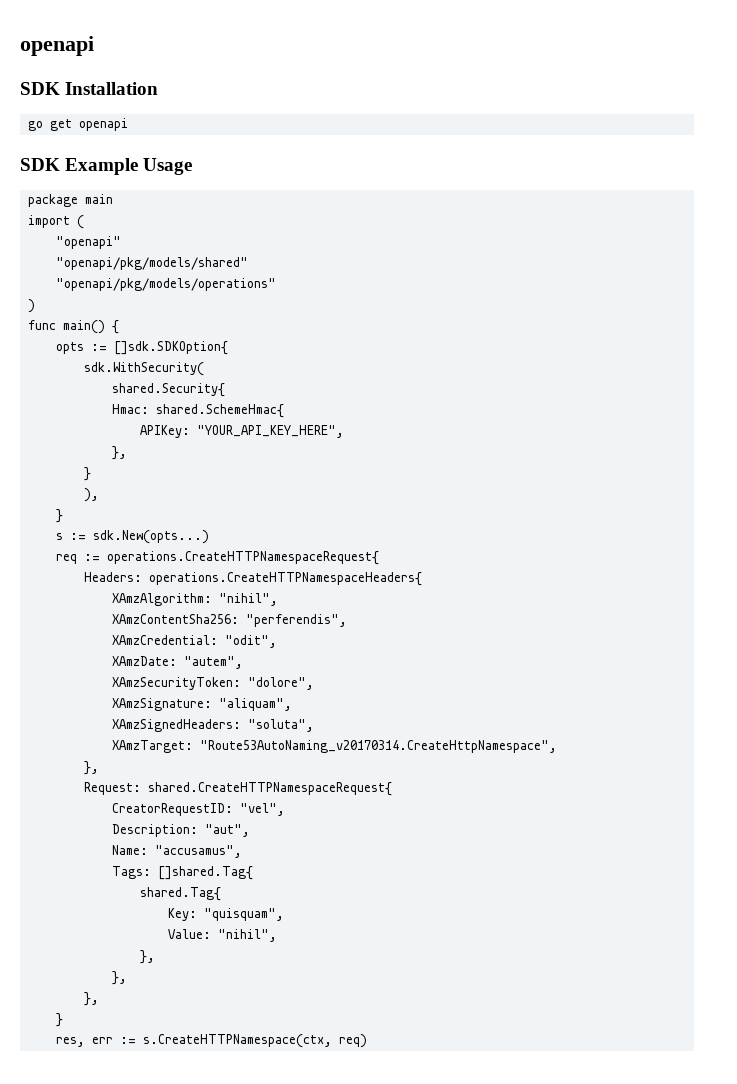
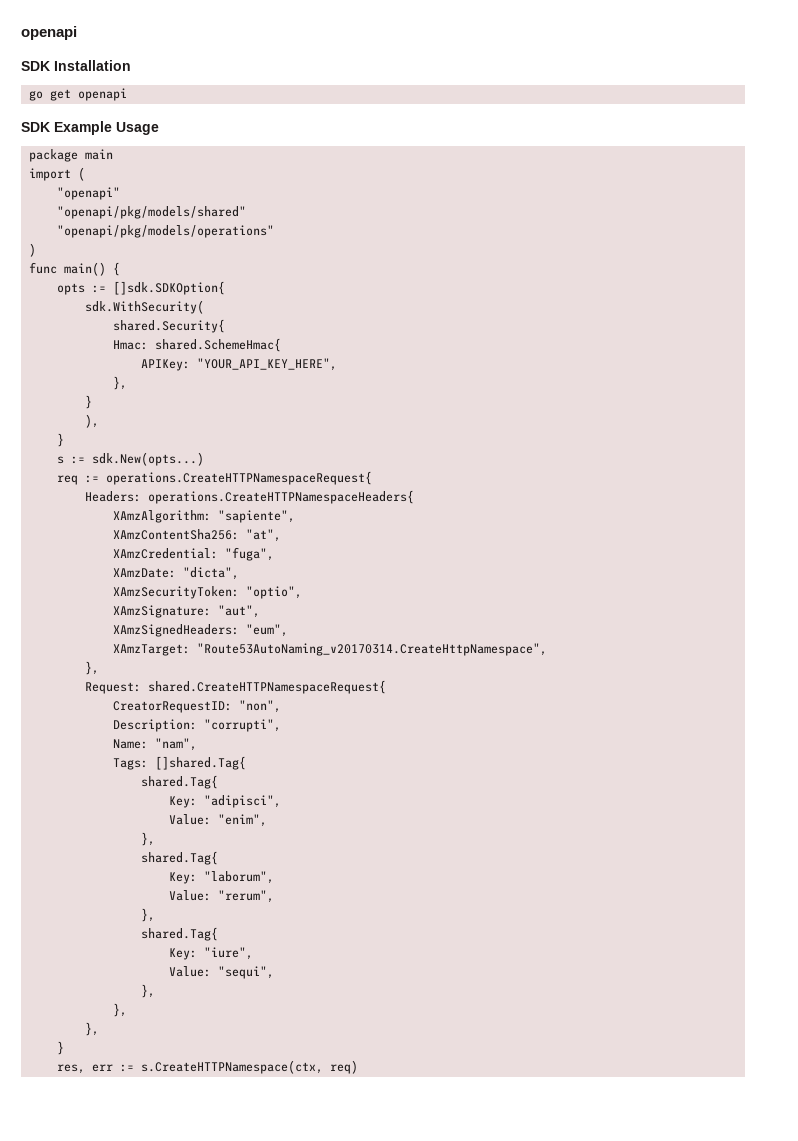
- XAmzAlgorithm: "nihil",
+ XAmzAlgorithm: "sapiente",
- XAmzContentSha256: "perferendis",
+ XAmzContentSha256: "at",
- XAmzCredential: "odit",
+ XAmzCredential: "fuga",
- XAmzDate: "autem",
+ XAmzDate: "dicta",
- XAmzSecurityToken: "dolore",
+ XAmzSecurityToken: "optio",
- XAmzSignature: "aliquam",
+ XAmzSignature: "aut",
- XAmzSignedHeaders: "soluta",
+ XAmzSignedHeaders: "eum",
- CreatorRequestID: "vel",
+ CreatorRequestID: "non",
- Description: "aut",
+ Description: "corrupti",
- Name: "accusamus",
+ Name: "nam",
- Key: "quisquam",
- Value: "nihil",
+ Key: "adipisci",
+ Value: "enim",
+ },
+ shared.Tag{
+ Key: "laborum",
+ Value: "rerum",
+ },
+ shared.Tag{
+ Key: "iure",
+ Value: "sequi",

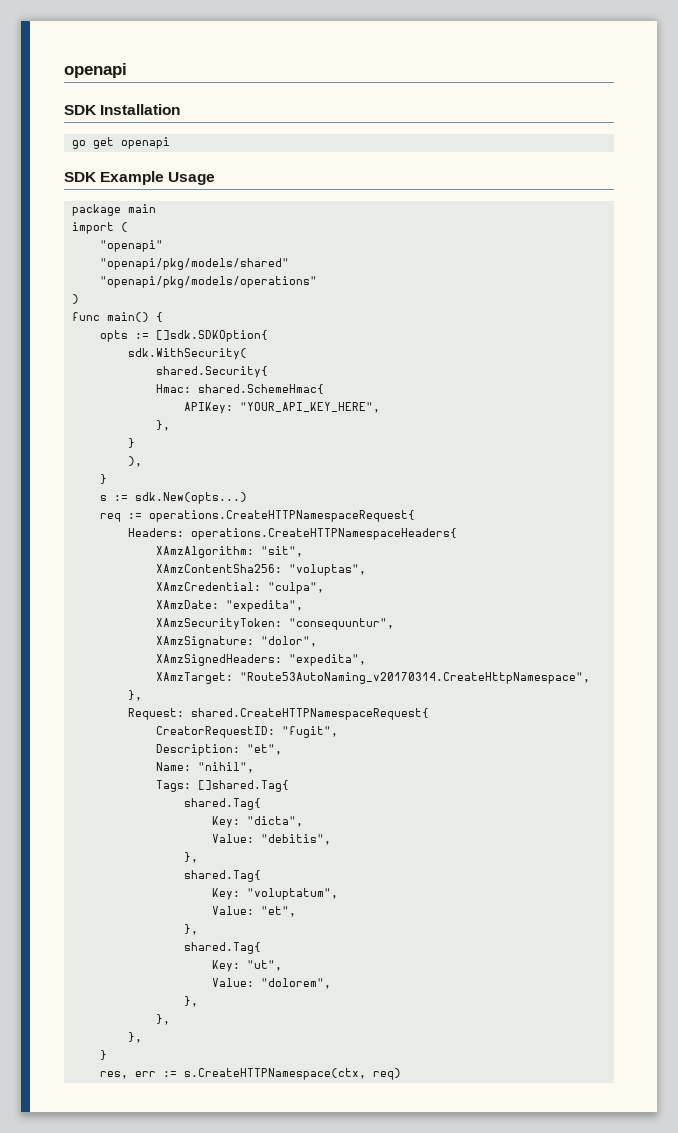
- XAmzAlgorithm: "sapiente",
+ XAmzAlgorithm: "sit",
- XAmzContentSha256: "at",
+ XAmzContentSha256: "voluptas",
- XAmzCredential: "fuga",
+ XAmzCredential: "culpa",
- XAmzDate: "dicta",
+ XAmzDate: "expedita",
- XAmzSecurityToken: "optio",
+ XAmzSecurityToken: "consequuntur",
- XAmzSignature: "aut",
+ XAmzSignature: "dolor",
- XAmzSignedHeaders: "eum",
+ XAmzSignedHeaders: "expedita",
- CreatorRequestID: "non",
+ CreatorRequestID: "fugit",
- Description: "corrupti",
+ Description: "et",
- Name: "nam",
+ Name: "nihil",
- Key: "adipisci",
- Value: "enim",
+ Key: "dicta",
+ Value: "debitis",
  },
  shared.Tag{
- Key: "laborum",
- Value: "rerum",
+ Key: "voluptatum",
+ Value: "et",
  },
  shared.Tag{
- Key: "iure",
- Value: "sequi",
+ Key: "ut",
+ Value: "dolorem",

